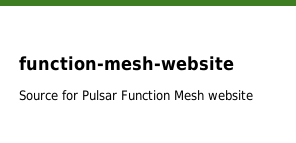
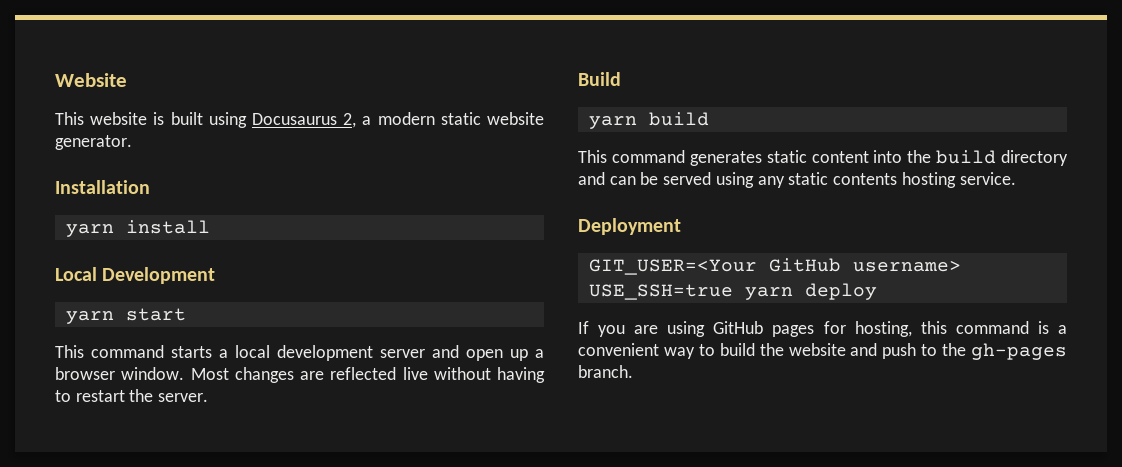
- function-mesh-website
- Source for Pulsar Function Mesh website
+ Website
+ This website is built using Docusaurus 2, a modern static website generator.
+ Installation
+ yarn install
+ Local Development
+ yarn start
+ This command starts a local development server and open up a browser window. Most changes are reflected live without having to restart the server.
+ Build
+ yarn build
+ This command generates static content into the build directory and can be served using any static contents hosting service.
+ Deployment
+ GIT_USER=<Your GitHub username> USE_SSH=true yarn deploy
+ If you are using GitHub pages for hosting, this command is a convenient way to build the website and push to the gh-pages branch.

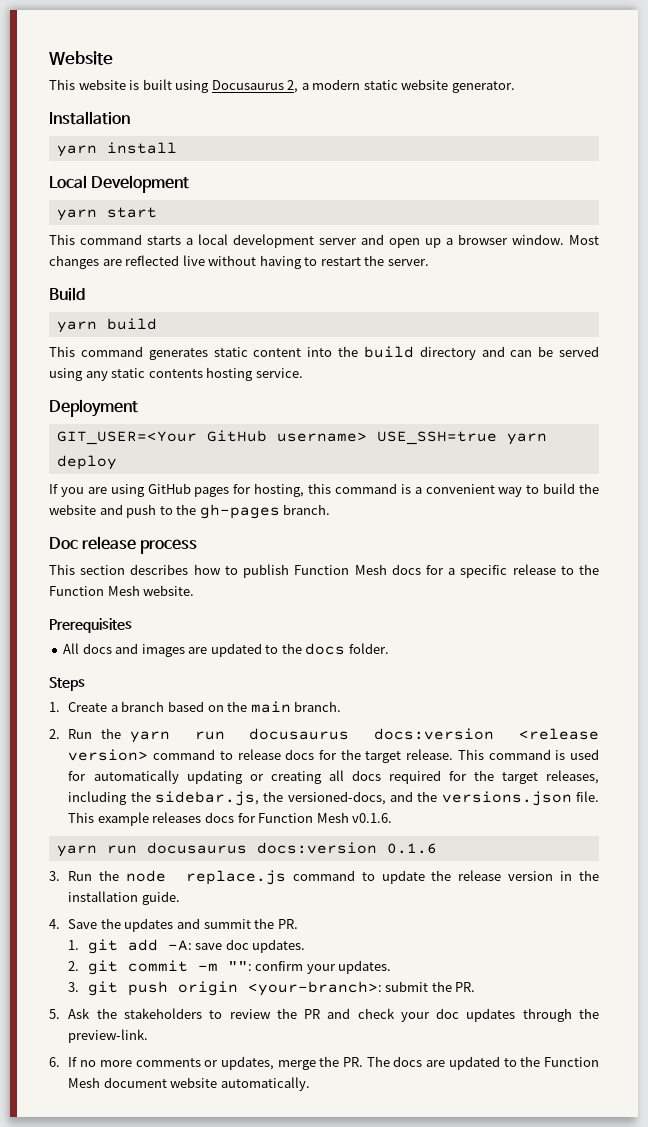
+ Doc release process
+ This section describes how to publish Function Mesh docs for a specific release to the Function Mesh website.
+ Prerequisites
+ All docs and images are updated to the docs folder.
+ Steps
+ 1. Create a branch based on the main branch.
+ 2. Run the yarn run docusaurus docs:version <release version> command to release docs for the target release. This command is used for automatically updating or creating all docs required for the target releases, including the sidebar.js, the versioned-docs, and the versions.json file. This example releases docs for Function Mesh v0.1.6.
+ yarn run docusaurus docs:version 0.1.6
+ 3. Run the node replace.js command to update the release version in the installation guide.
+ 4. Save the updates and summit the PR.
+ 1. git add -A: save doc updates.
+ 2. git commit -m "": confirm your updates.
+ 3. git push origin <your-branch>: submit the PR.
+ 5. Ask the stakeholders to review the PR and check your doc updates through the preview-link.
+ 6. If no more comments or updates, merge the PR. The docs are updated to the Function Mesh document website automatically.

